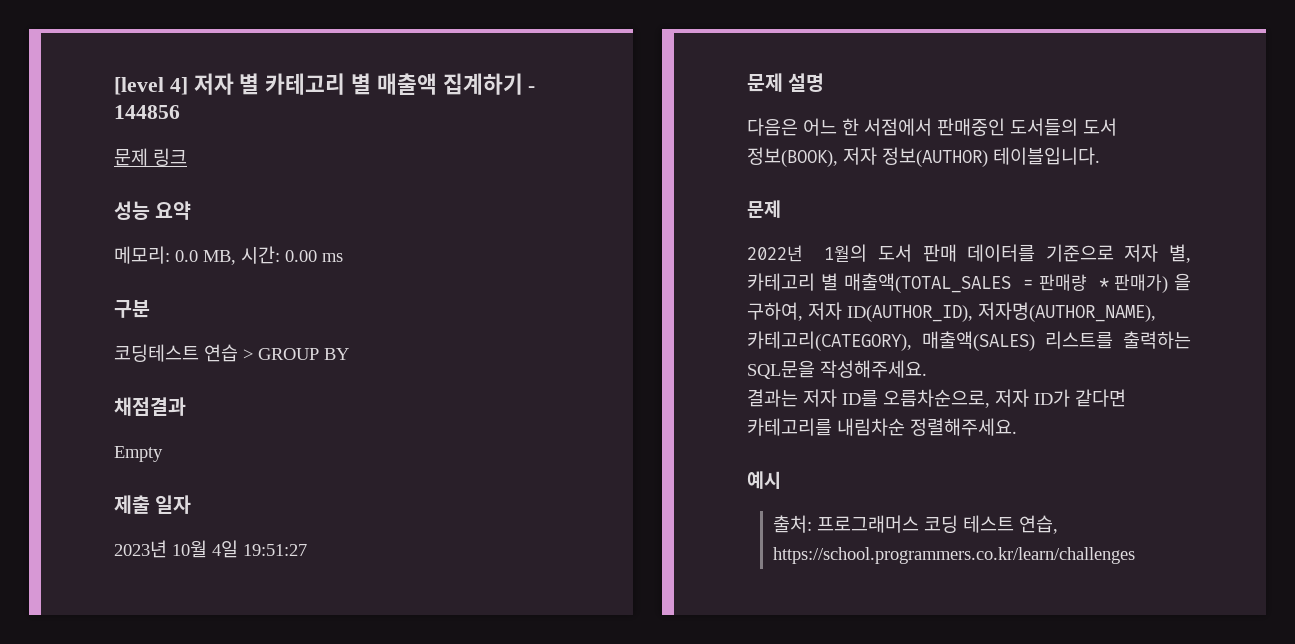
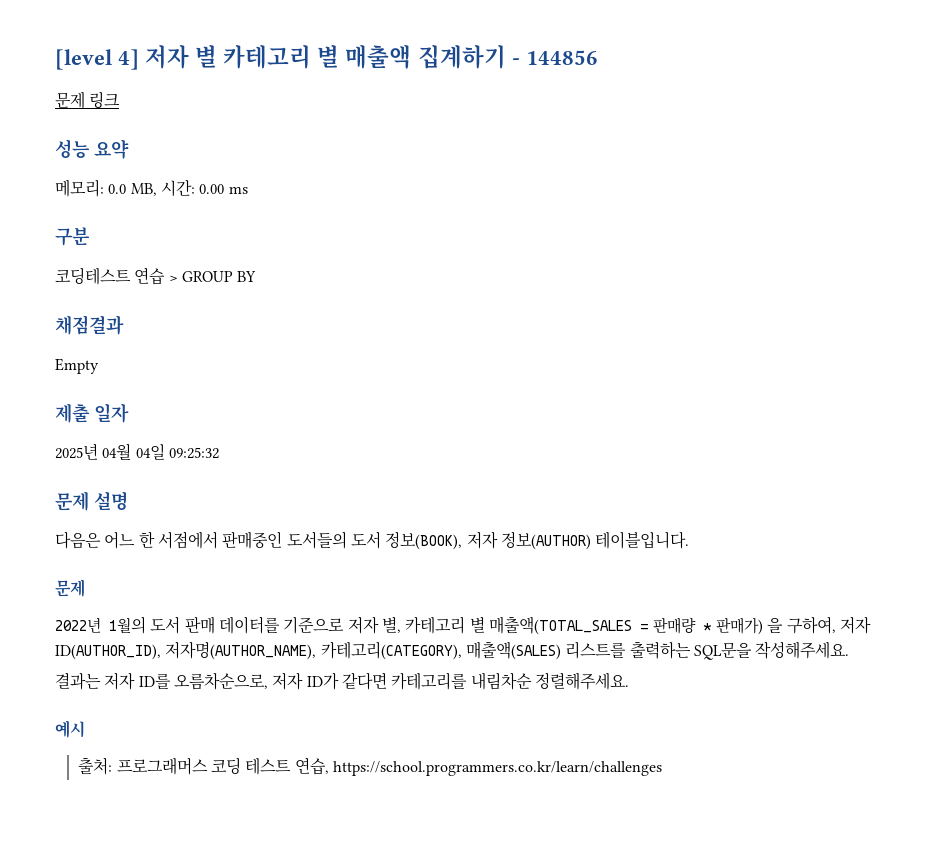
- 2023년 10월 4일 19:51:27
+ 2025년 04월 04일 09:25:32

